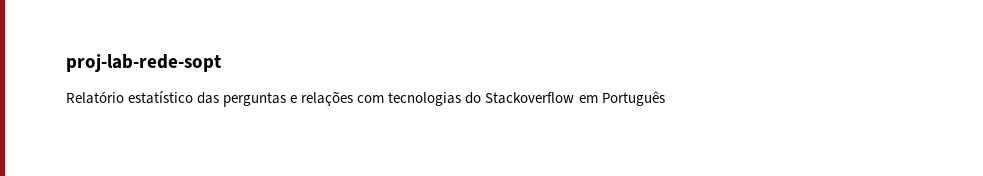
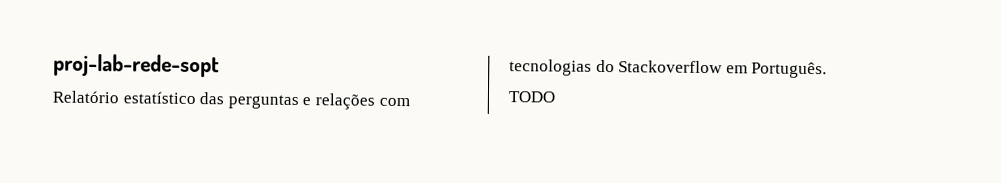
- Relatório estatístico das perguntas e relações com tecnologias do Stackoverflow em Português
+ Relatório estatístico das perguntas e relações com tecnologias do Stackoverflow em Português.
+ TODO

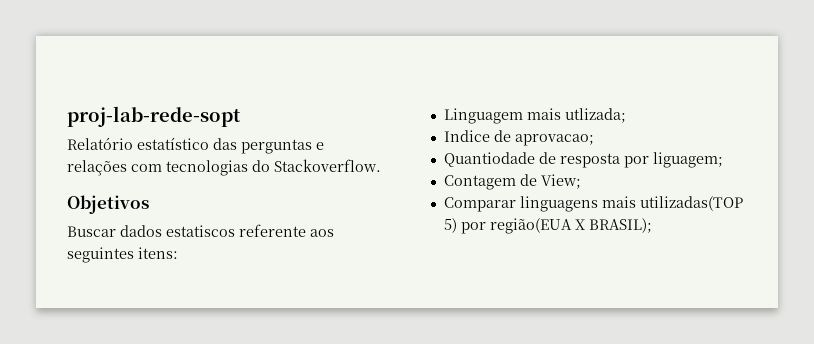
- Relatório estatístico das perguntas e relações com tecnologias do Stackoverflow em Português.
- TODO
+ Relatório estatístico das perguntas e relações com tecnologias do Stackoverflow.
+ Objetivos
+ Buscar dados estatiscos referente aos seguintes itens:
+ Linguagem mais utlizada;
+ Indice de aprovacao;
+ Quantiodade de resposta por liguagem;
+ Contagem de View;
+ Comparar linguagens mais utilizadas(TOP 5) por região(EUA X BRASIL);

